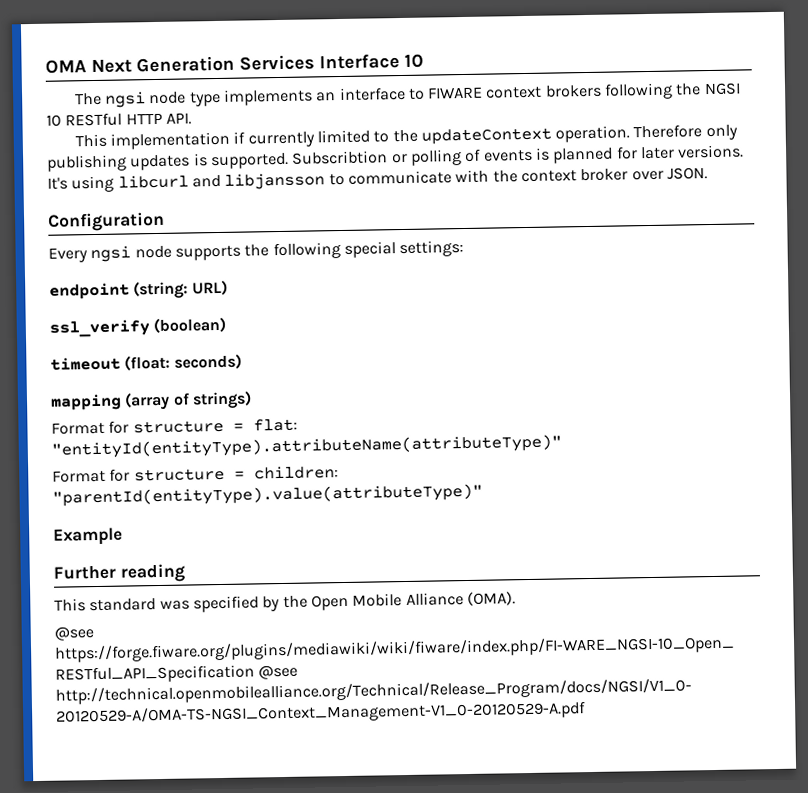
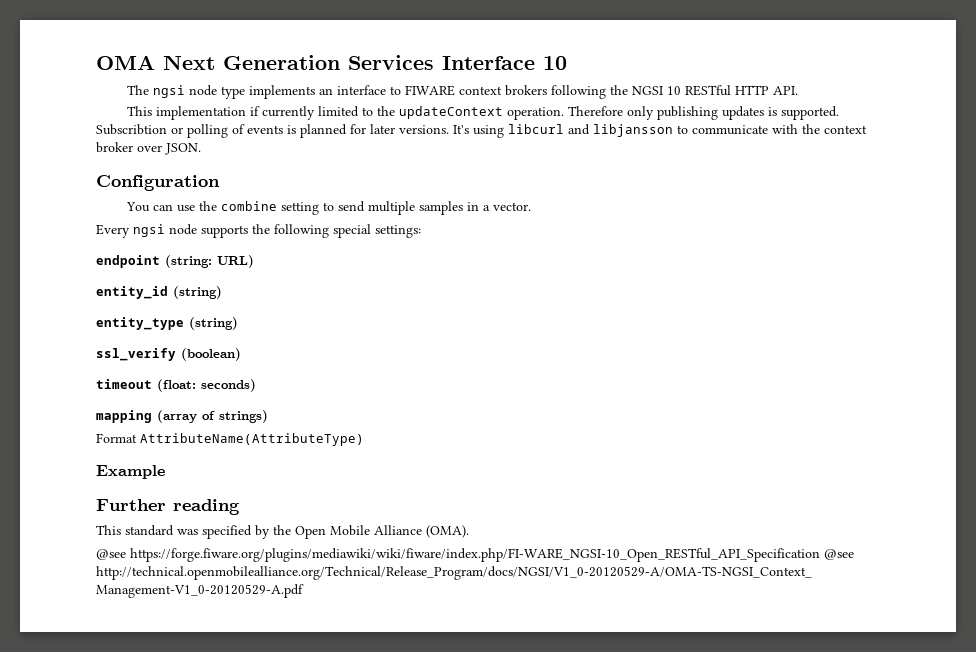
+ You can use the combine setting to send multiple samples in a vector.
+ entity_id (string)
+ entity_type (string)
- Format for structure = flat: "entityId(entityType).attributeName(attributeType)"
- Format for structure = children: "parentId(entityType).value(attributeType)"
+ Format AttributeName(AttributeType)

